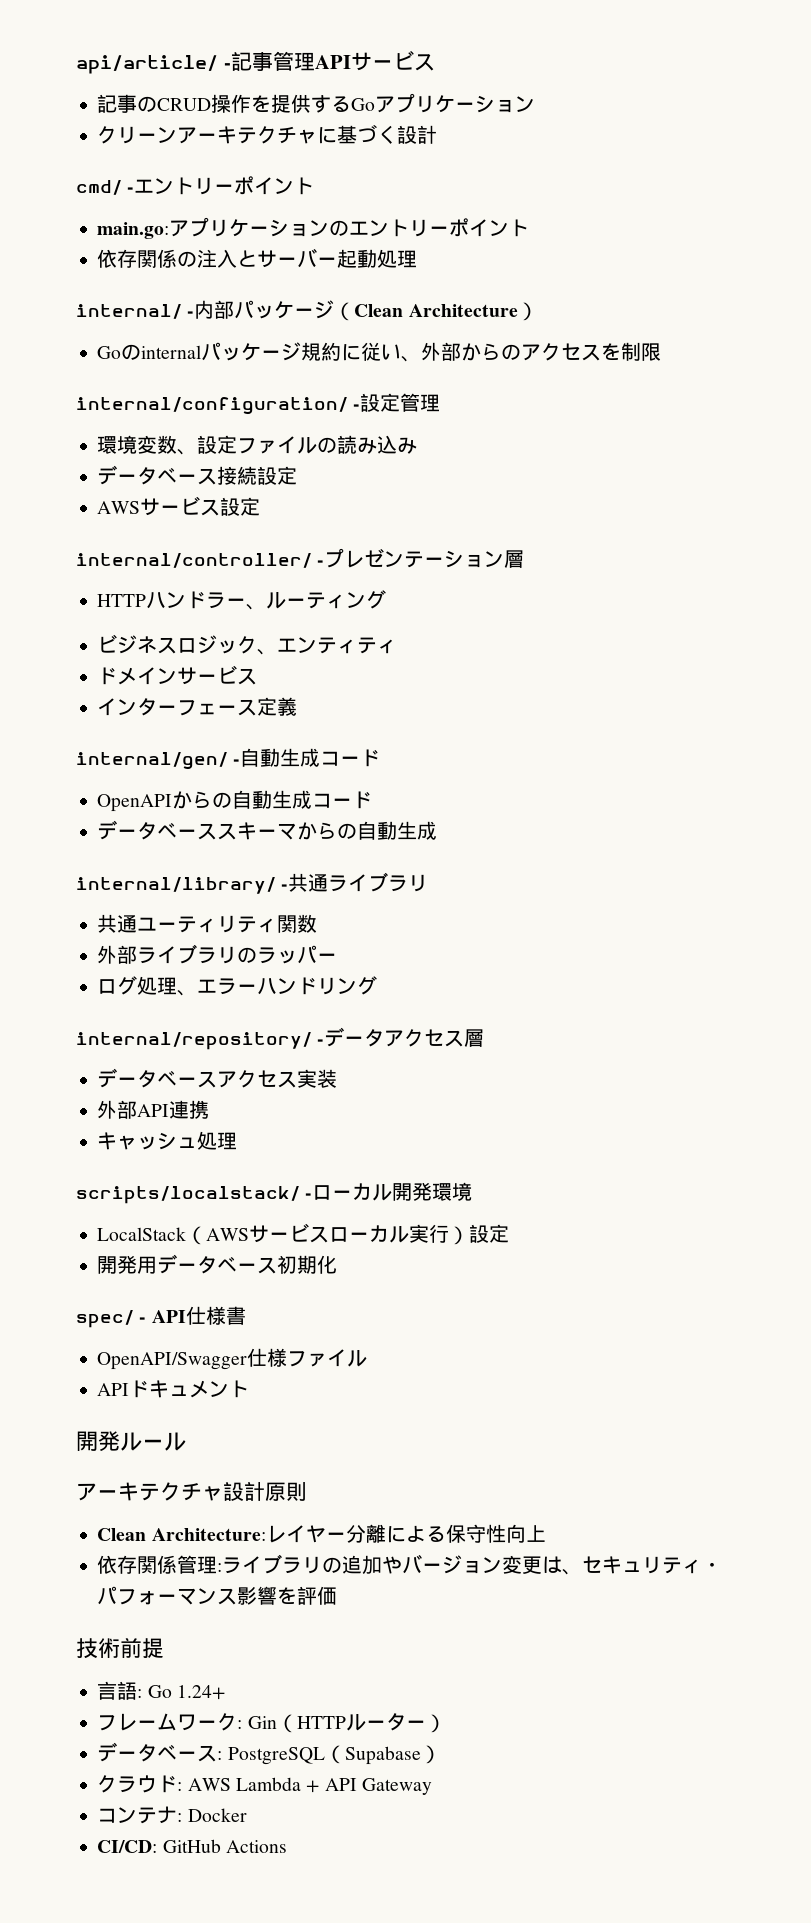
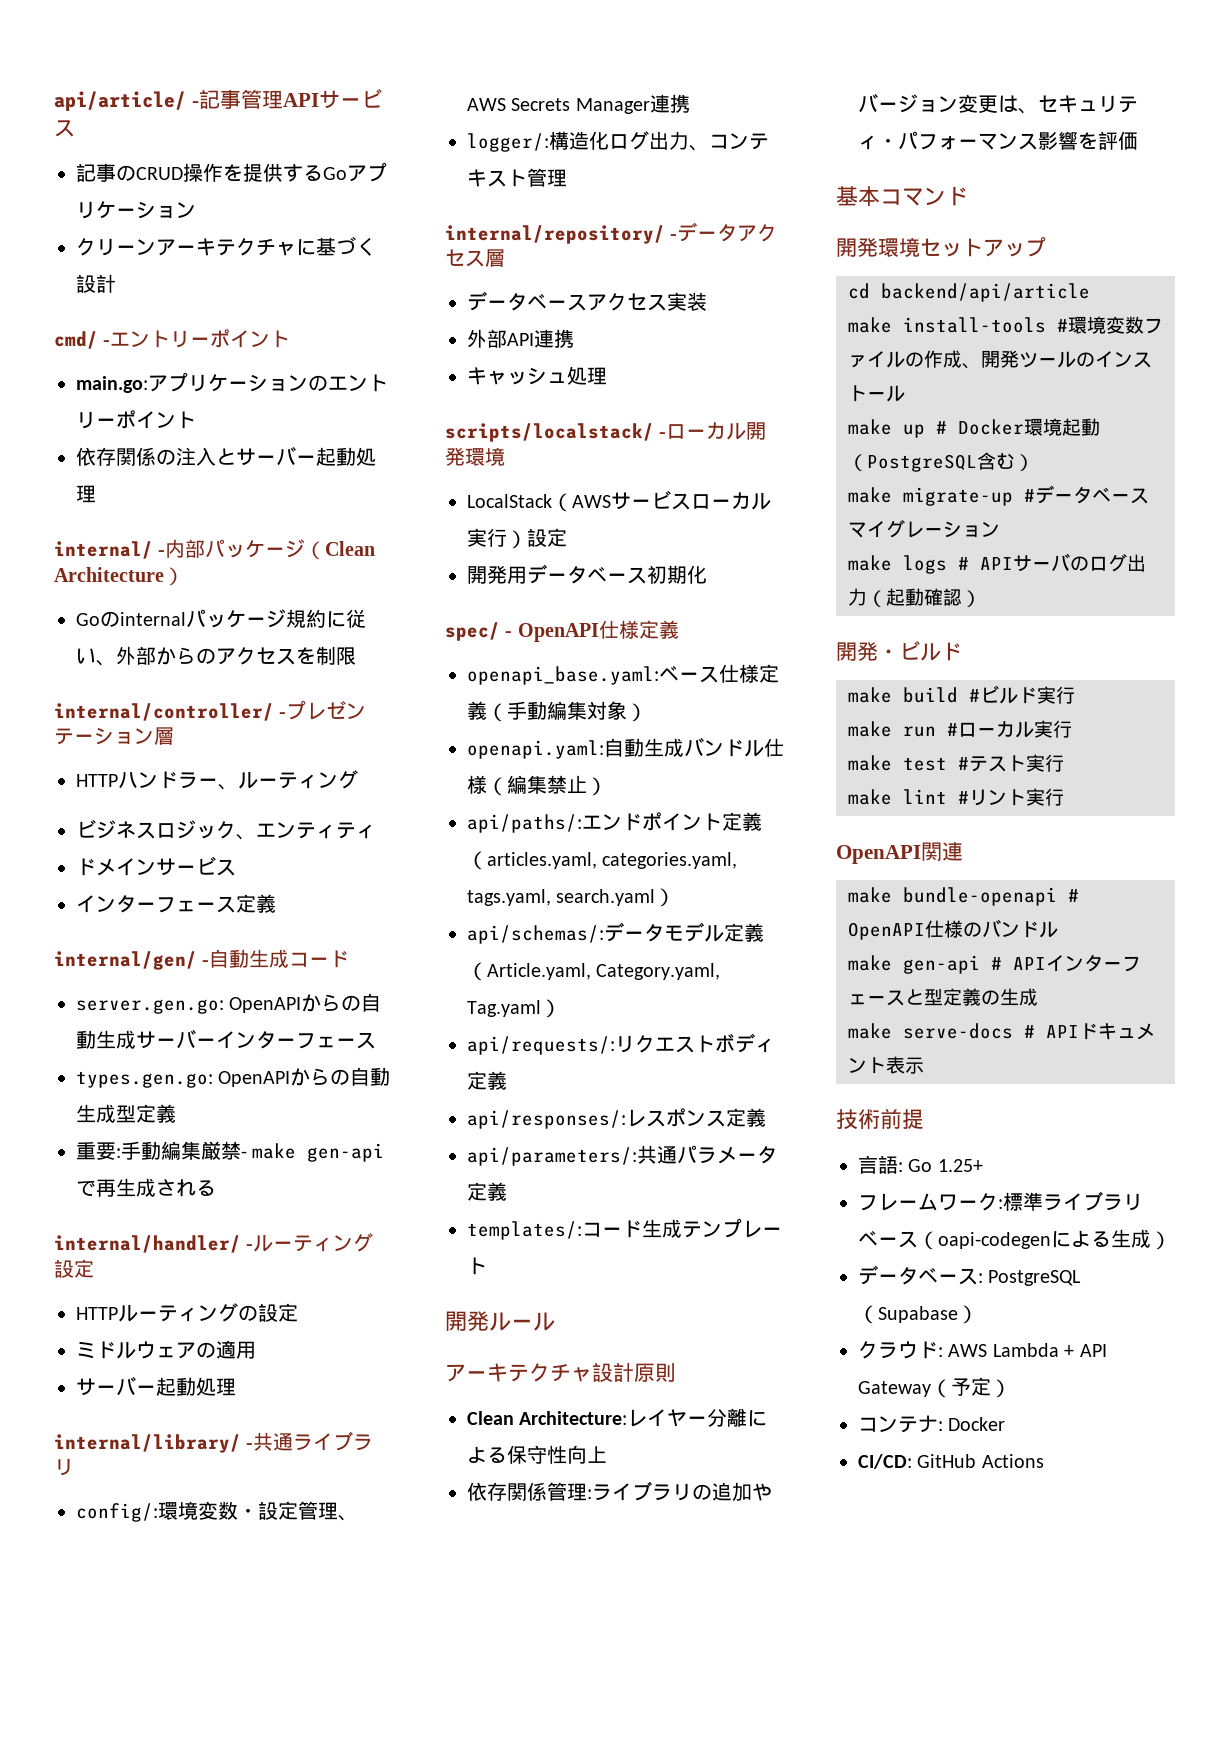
- internal/configuration/ -設定管理
- 環境変数、設定ファイルの読み込み
- データベース接続設定
- AWSサービス設定
- OpenAPIからの自動生成コード
- データベーススキーマからの自動生成
+ server.gen.go: OpenAPIからの自動生成サーバーインターフェース
+ types.gen.go: OpenAPIからの自動生成型定義
+ 重要:手動編集厳禁- make gen-apiで再生成される
+ internal/handler/ -ルーティング設定
+ HTTPルーティングの設定
+ ミドルウェアの適用
+ サーバー起動処理
- 共通ユーティリティ関数
- 外部ライブラリのラッパー
- ログ処理、エラーハンドリング
+ config/:環境変数・設定管理、AWS Secrets Manager連携
+ logger/:構造化ログ出力、コンテキスト管理
- spec/ - API仕様書
- OpenAPI/Swagger仕様ファイル
- APIドキュメント
+ spec/ - OpenAPI仕様定義
+ openapi_base.yaml:ベース仕様定義（手動編集対象）
+ openapi.yaml:自動生成バンドル仕様（編集禁止）
+ api/paths/:エンドポイント定義（articles.yaml, categories.yaml, tags.yaml, search.yaml）
+ api/schemas/:データモデル定義（Article.yaml, Category.yaml, Tag.yaml）
+ api/requests/:リクエストボディ定義
+ api/responses/:レスポンス定義
+ api/parameters/:共通パラメータ定義
+ templates/:コード生成テンプレート
+ 基本コマンド
+ 開発環境セットアップ
+ cd backend/api/article
+ make install-tools #環境変数ファイルの作成、開発ツールのインストール
+ make up # Docker環境起動（PostgreSQL含む）
+ make migrate-up #データベースマイグレーション
+ make logs # APIサーバのログ出力（起動確認）
+ 開発・ビルド
+ make build #ビルド実行
+ make run #ローカル実行
+ make test #テスト実行
+ make lint #リント実行
+ OpenAPI関連
+ make bundle-openapi # OpenAPI仕様のバンドル
+ make gen-api # APIインターフェースと型定義の生成
+ make serve-docs # APIドキュメント表示
- 言語: Go 1.24+
+ 言語: Go 1.25+
- フレームワーク: Gin（HTTPルーター）
+ フレームワーク:標準ライブラリベース（oapi-codegenによる生成）
- クラウド: AWS Lambda + API Gateway
+ クラウド: AWS Lambda + API Gateway（予定）

